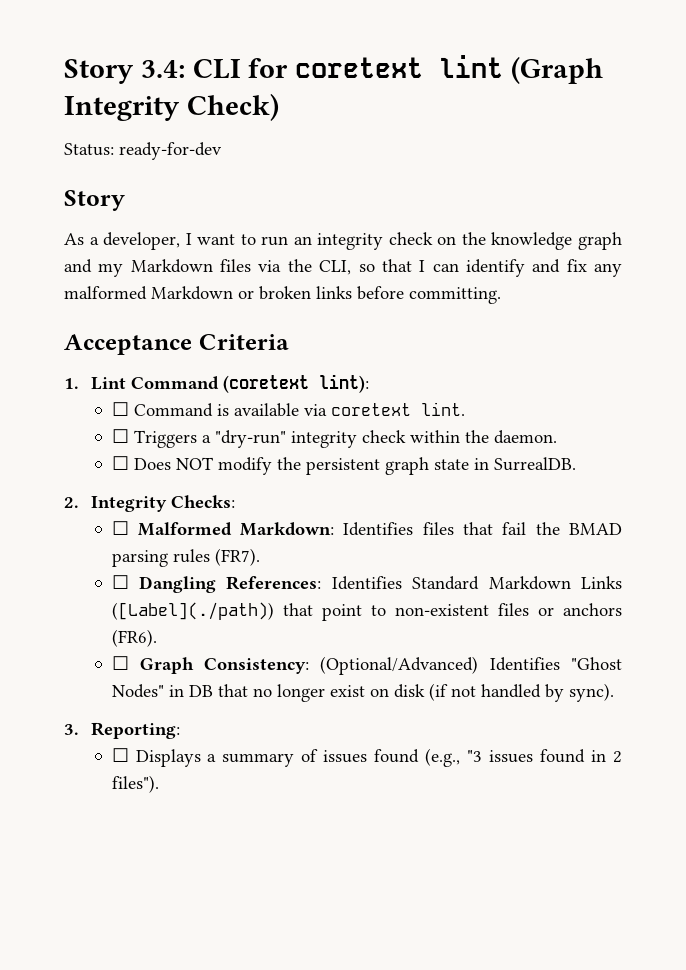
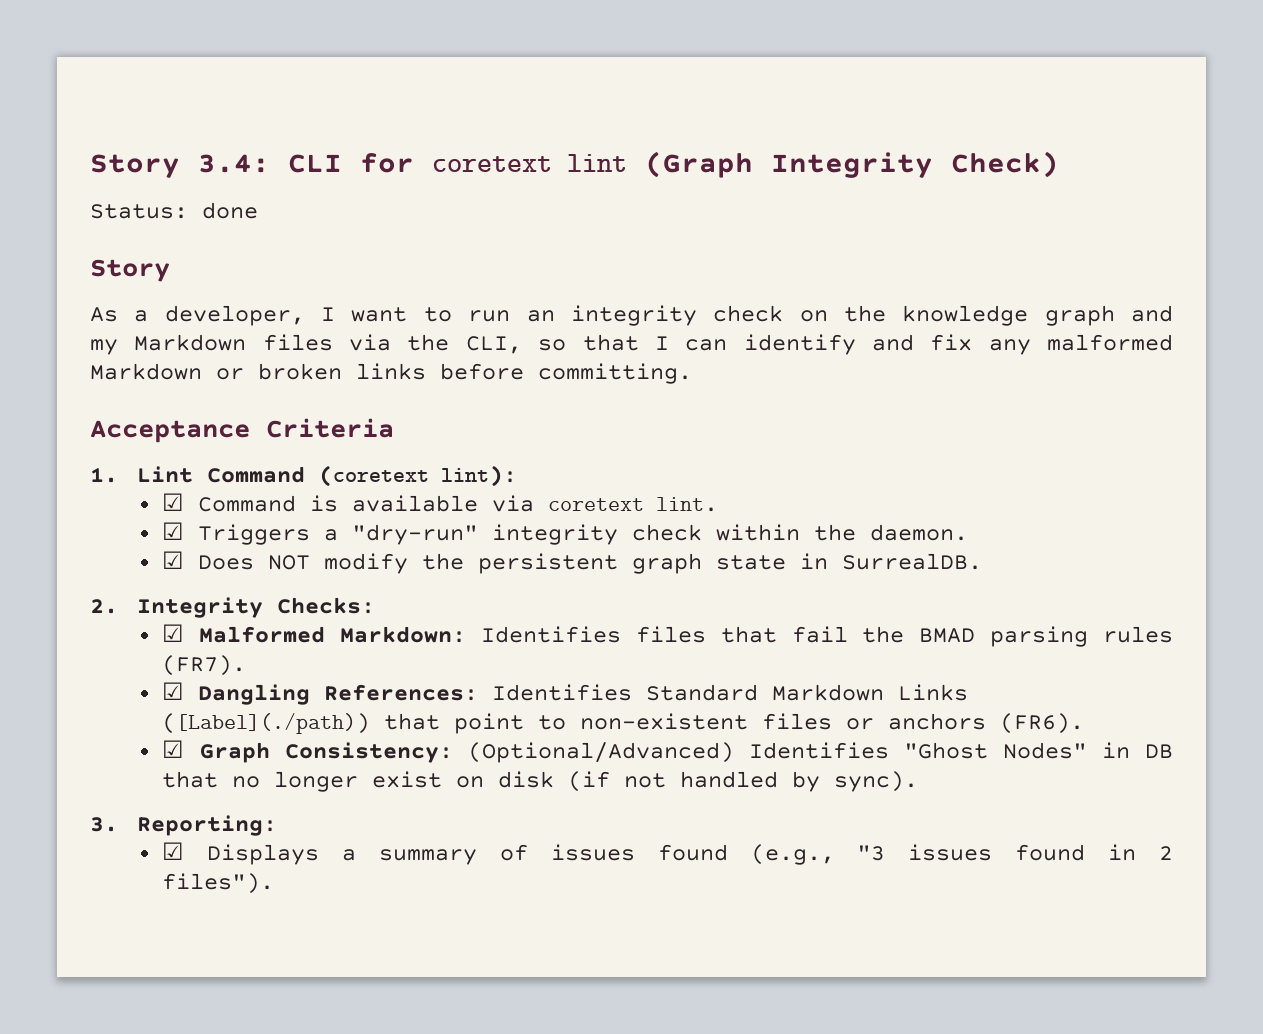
- Status: ready-for-dev
+ Status: done
- ☐ Command is available via coretext lint.
+ ☑ Command is available via coretext lint.
- ☐ Triggers a "dry-run" integrity check within the daemon.
+ ☑ Triggers a "dry-run" integrity check within the daemon.
- ☐ Does NOT modify the persistent graph state in SurrealDB.
+ ☑ Does NOT modify the persistent graph state in SurrealDB.
- ☐ Malformed Markdown: Identifies files that fail the BMAD parsing rules (FR7).
+ ☑ Malformed Markdown: Identifies files that fail the BMAD parsing rules (FR7).
- ☐ Dangling References: Identifies Standard Markdown Links ([Label](./path)) that point to non-existent files or anchors (FR6).
+ ☑ Dangling References: Identifies Standard Markdown Links ([Label](./path)) that point to non-existent files or anchors (FR6).
- ☐ Graph Consistency: (Optional/Advanced) Identifies "Ghost Nodes" in DB that no longer exist on disk (if not handled by sync).
+ ☑ Graph Consistency: (Optional/Advanced) Identifies "Ghost Nodes" in DB that no longer exist on disk (if not handled by sync).
- ☐ Displays a summary of issues found (e.g., "3 issues found in 2 files").
+ ☑ Displays a summary of issues found (e.g., "3 issues found in 2 files").

